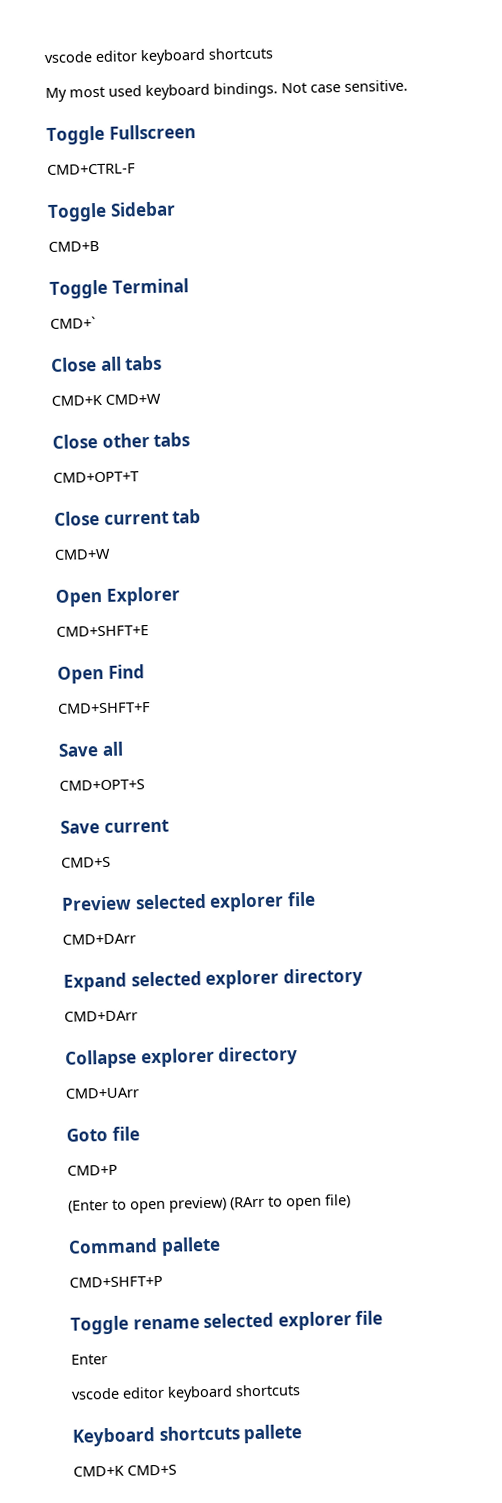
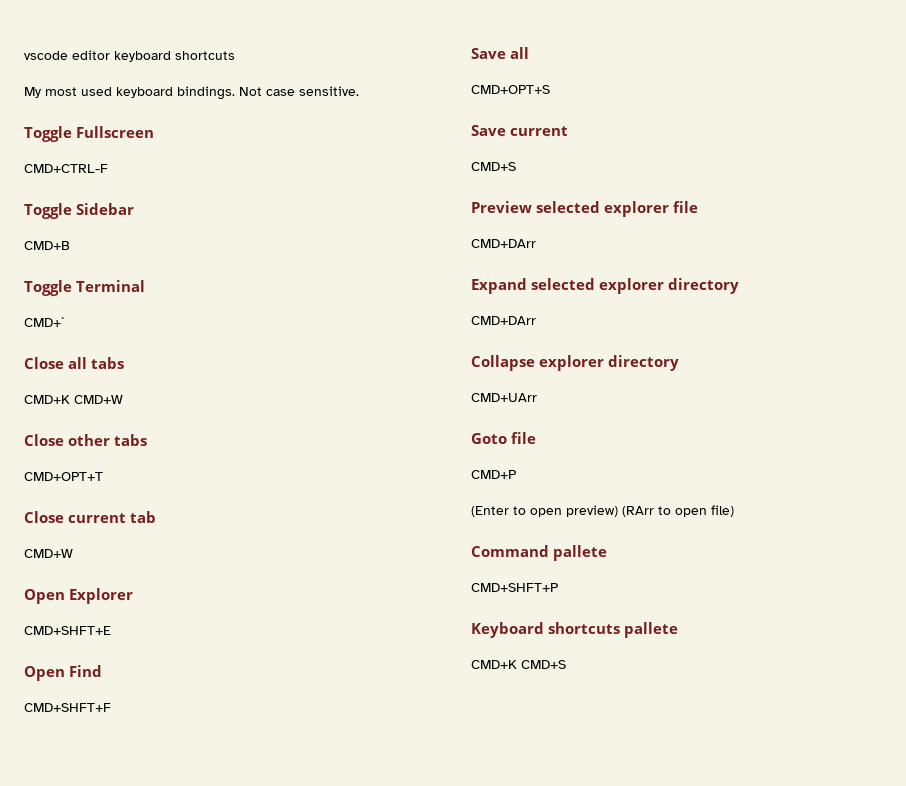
- Toggle rename selected explorer file
- Enter
- vscode editor keyboard shortcuts

